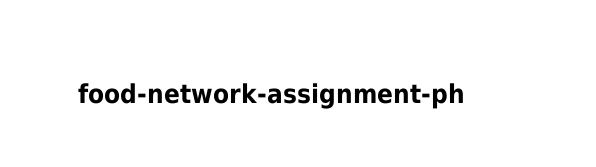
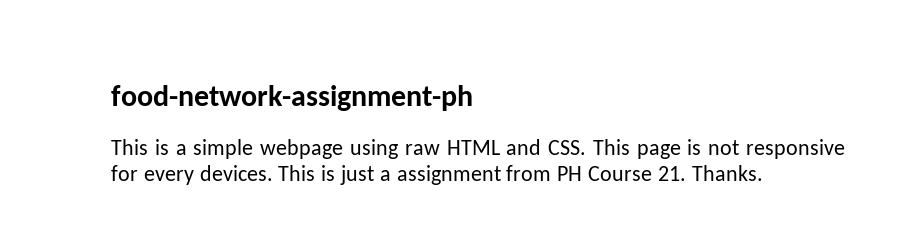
+ This is a simple webpage using raw HTML and CSS. This page is not responsive for every devices. This is just a assignment from PH Course 21. Thanks.

